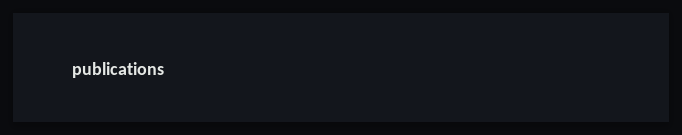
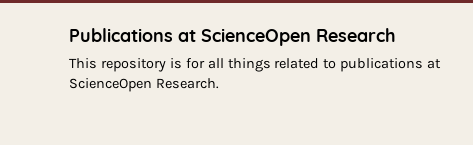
- publications
+ Publications at ScienceOpen Research
+ This repository is for all things related to publications at ScienceOpen Research.

